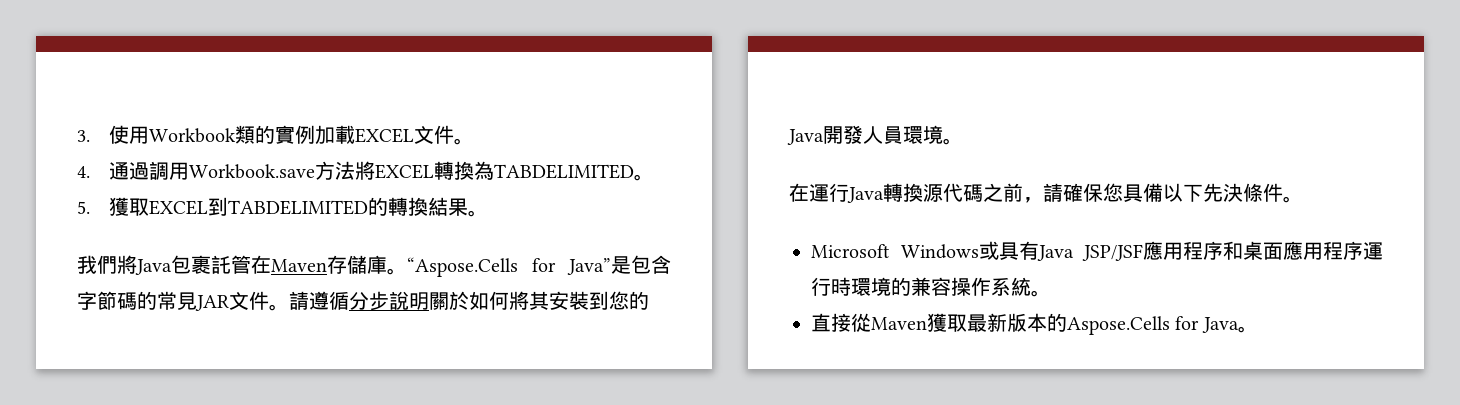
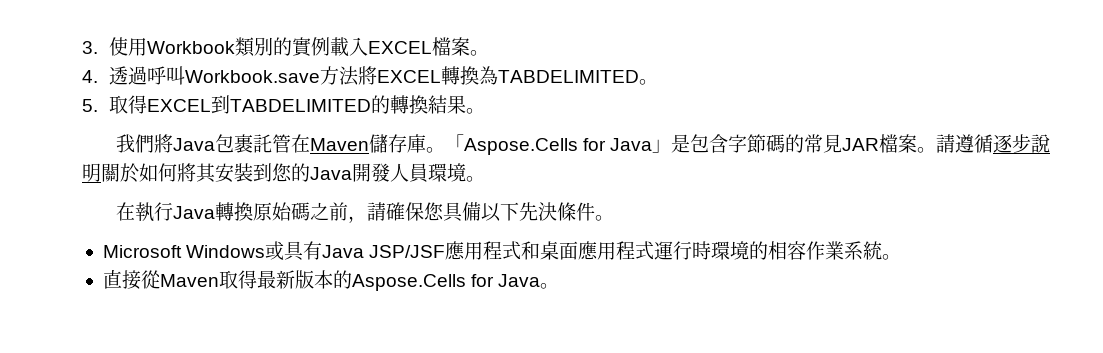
- 3.使用Workbook類的實例加載EXCEL文件。
+ 3.使用Workbook類別的實例載入EXCEL檔案。
- 4.通過調用Workbook.save方法將EXCEL轉換為TABDELIMITED。
+ 4.透過呼叫Workbook.save方法將EXCEL轉換為TABDELIMITED。
- 5.獲取EXCEL到TABDELIMITED的轉換結果。
+ 5.取得EXCEL到TABDELIMITED的轉換結果。
- 我們將Java包裹託管在Maven存儲庫。“Aspose.Cells for Java”是包含字節碼的常見JAR文件。
+ 我們將Java包裹託管在Maven儲存庫。「Aspose.Cells for Java」是包含字節碼的常見JAR檔案。
- 請遵循分步說明關於如何將其安裝到您的Java開發人員環境。
+ 請遵循逐步說明關於如何將其安裝到您的Java開發人員環境。
- 在運行Java轉換源代碼之前，請確保您具備以下先決條件。
+ 在執行Java轉換原始碼之前，請確保您具備以下先決條件。
- Microsoft Windows或具有Java JSP/JSF應用程序和桌面應用程序運行時環境的兼容操作系統。
+ Microsoft Windows或具有Java JSP/JSF應用程式和桌面應用程式運行時環境的相容作業系統。
- 直接從Maven獲取最新版本的Aspose.Cells for Java。
+ 直接從Maven取得最新版本的Aspose.Cells for Java。

